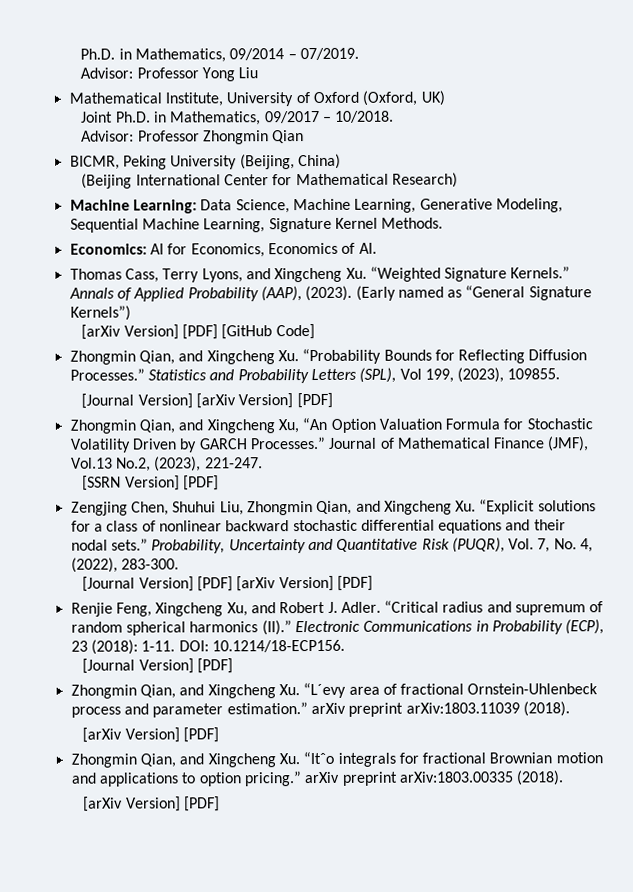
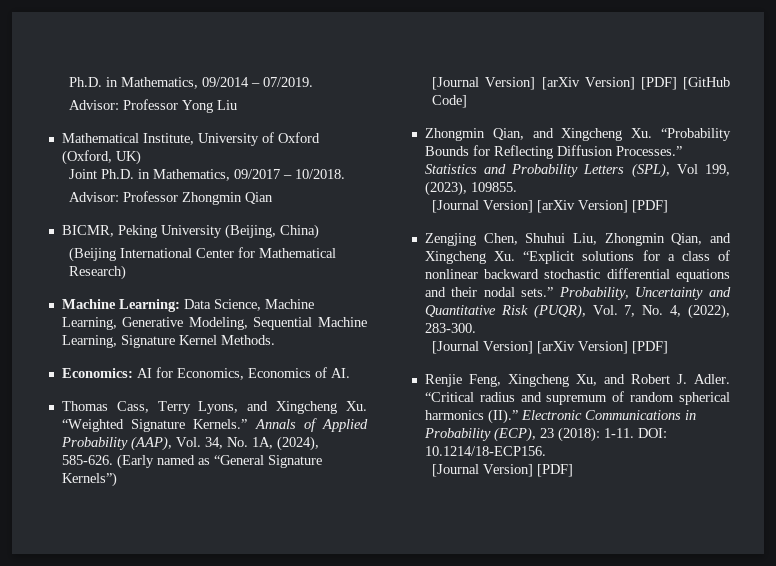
- Annals of Applied Probability (AAP), (2023).
+ Annals of Applied Probability (AAP), Vol. 34, No. 1A, (2024), 585-626.
- [arXiv Version] [PDF] [GitHub Code]
+ [Journal Version] [arXiv Version] [PDF] [GitHub Code]
- Zhongmin Qian, and Xingcheng Xu, “An Option Valuation Formula for Stochastic Volatility Driven by GARCH Processes.” Journal of Mathematical Finance (JMF), Vol.13 No.2, (2023), 221-247.
- [SSRN Version] [PDF]
  Probability, Uncertainty and Quantitative Risk (PUQR), Vol. 7, No. 4, (2022), 283-300.
- [Journal Version] [PDF] [arXiv Version] [PDF]
+ [Journal Version] [arXiv Version] [PDF]
- Zhongmin Qian, and Xingcheng Xu. “L´evy area of fractional Ornstein-Uhlenbeck process and parameter estimation.” arXiv preprint arXiv:1803.11039 (2018).
- [arXiv Version] [PDF]
- Zhongmin Qian, and Xingcheng Xu. “Itˆo integrals for fractional Brownian motion and applications to option pricing.” arXiv preprint arXiv:1803.00335 (2018).
- [arXiv Version] [PDF]

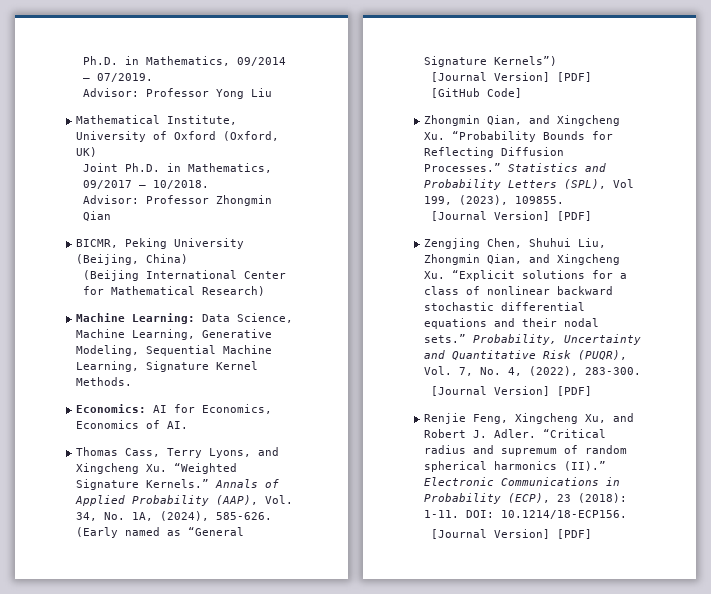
- [Journal Version] [arXiv Version] [PDF] [GitHub Code]
+ [Journal Version] [PDF] [GitHub Code]
  Statistics and Probability Letters (SPL), Vol 199, (2023), 109855.
- [Journal Version] [arXiv Version] [PDF]
+ [Journal Version] [PDF]
  Probability, Uncertainty and Quantitative Risk (PUQR), Vol. 7, No. 4, (2022), 283-300.
- [Journal Version] [arXiv Version] [PDF]
+ [Journal Version] [PDF]

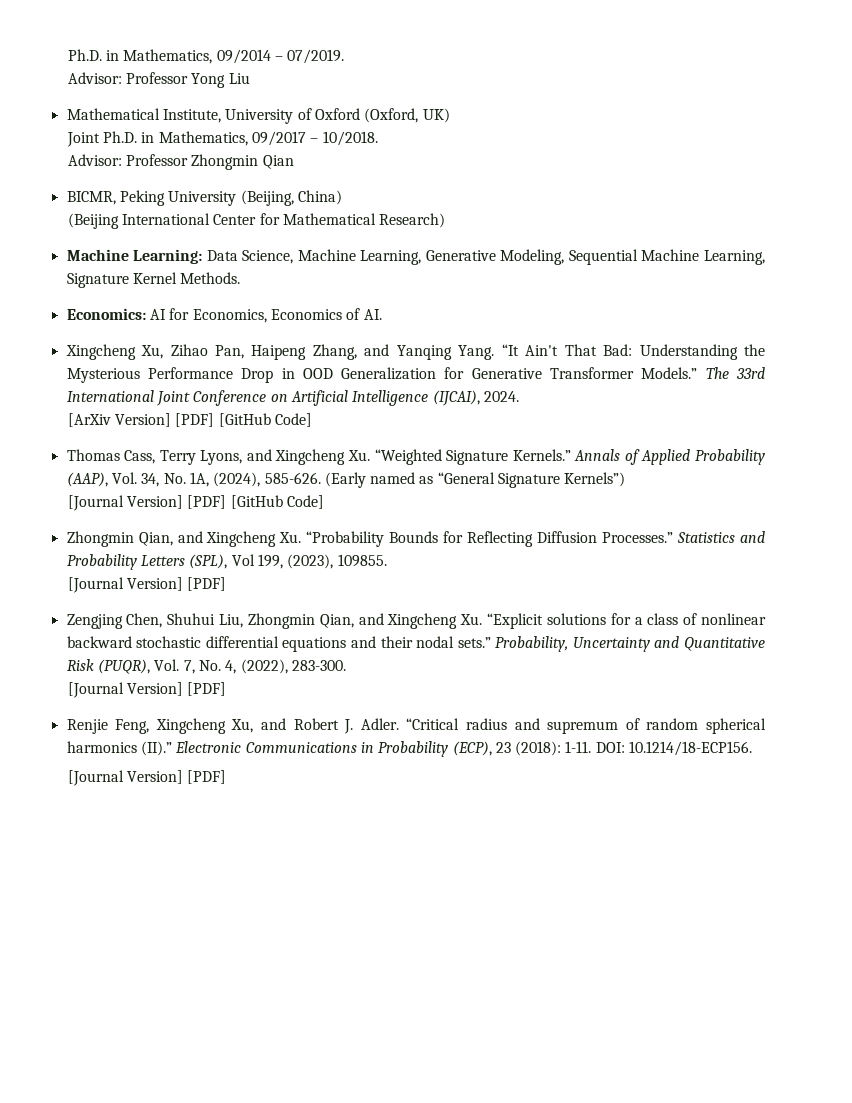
+ Xingcheng Xu, Zihao Pan, Haipeng Zhang, and Yanqing Yang. “It Ain't That Bad: Understanding the Mysterious Performance Drop in OOD Generalization for Generative Transformer Models.” The 33rd International Joint Conference on Artificial Intelligence (IJCAI), 2024.
+ [ArXiv Version] [PDF] [GitHub Code]

